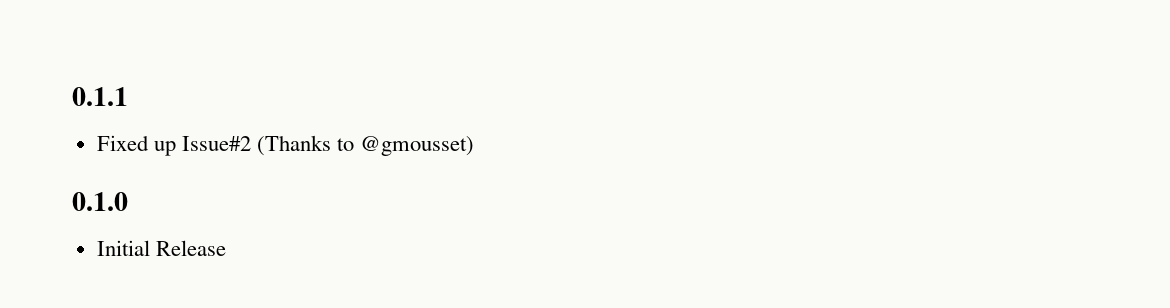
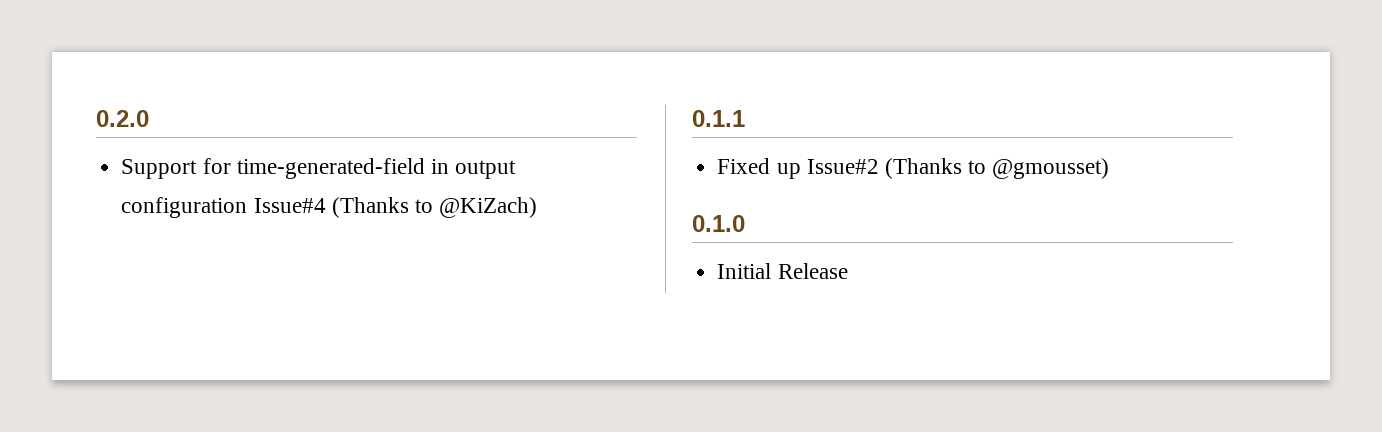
+ 0.2.0
+ Support for time-generated-field in output configuration Issue#4 (Thanks to @KiZach)

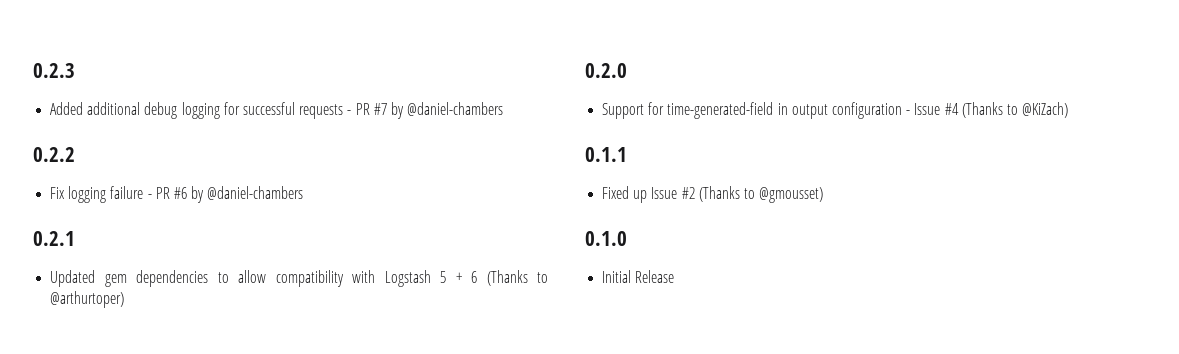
+ 0.2.3
+ Added additional debug logging for successful requests - PR #7 by @daniel-chambers
+ 0.2.2
+ Fix logging failure - PR #6 by @daniel-chambers
+ 0.2.1
+ Updated gem dependencies to allow compatibility with Logstash 5 + 6 (Thanks to @arthurtoper)
- Support for time-generated-field in output configuration Issue#4 (Thanks to @KiZach)
+ Support for time-generated-field in output configuration - Issue #4 (Thanks to @KiZach)
- Fixed up Issue#2 (Thanks to @gmousset)
+ Fixed up Issue #2 (Thanks to @gmousset)

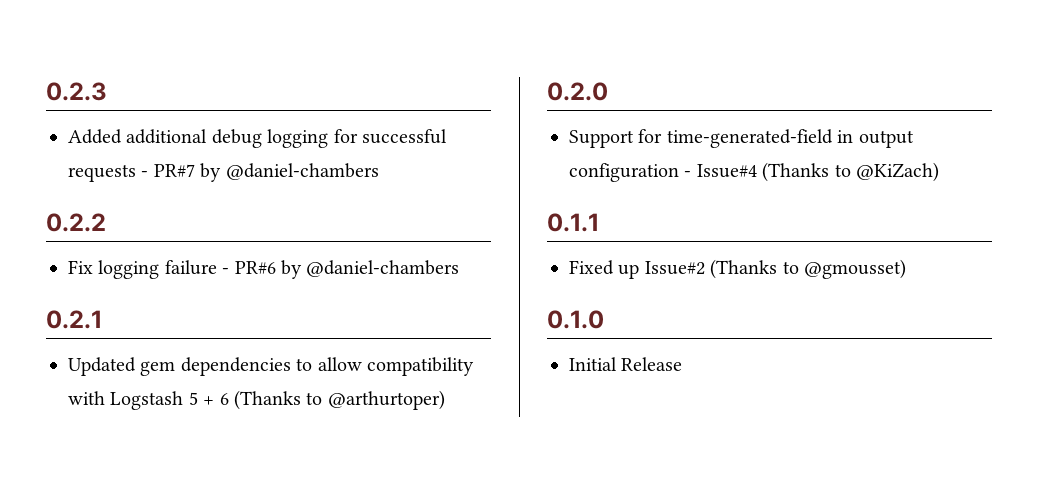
- Added additional debug logging for successful requests - PR #7 by @daniel-chambers
+ Added additional debug logging for successful requests - PR#7 by @daniel-chambers
- Fix logging failure - PR #6 by @daniel-chambers
+ Fix logging failure - PR#6 by @daniel-chambers
- Support for time-generated-field in output configuration - Issue #4 (Thanks to @KiZach)
+ Support for time-generated-field in output configuration - Issue#4 (Thanks to @KiZach)
- Fixed up Issue #2 (Thanks to @gmousset)
+ Fixed up Issue#2 (Thanks to @gmousset)

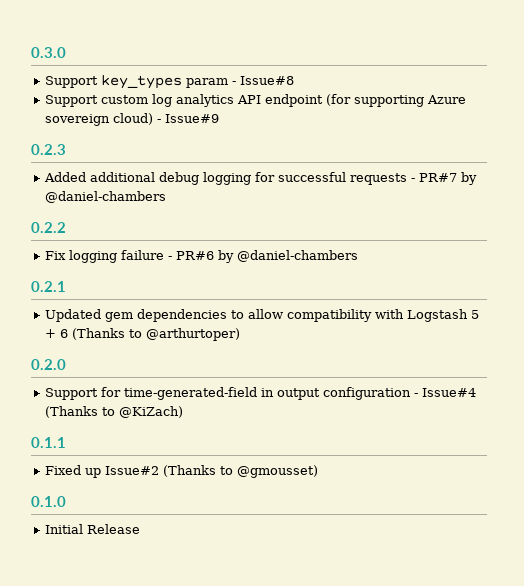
+ 0.3.0
+ Support key_types param - Issue#8
+ Support custom log analytics API endpoint (for supporting Azure sovereign cloud) - Issue#9

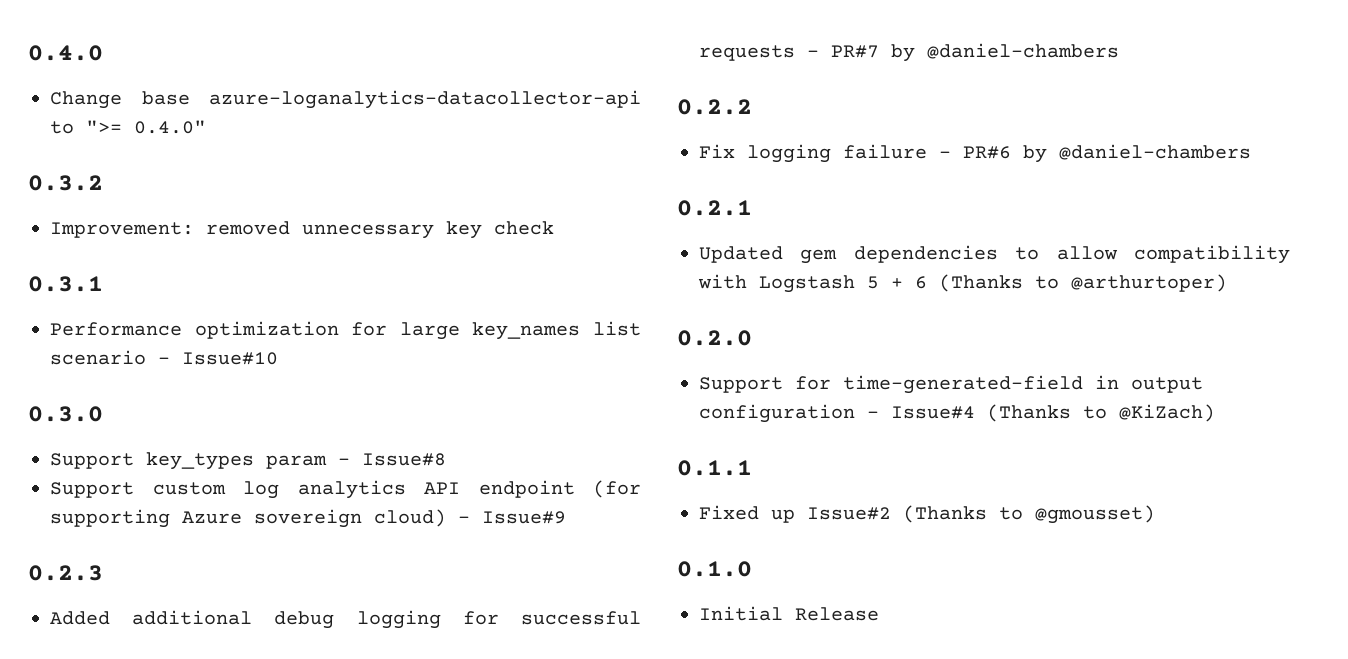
+ 0.4.0
+ Change base azure-loganalytics-datacollector-api to ">= 0.4.0"
+ 0.3.2
+ Improvement: removed unnecessary key check
+ 0.3.1
+ Performance optimization for large key_names list scenario - Issue#10

